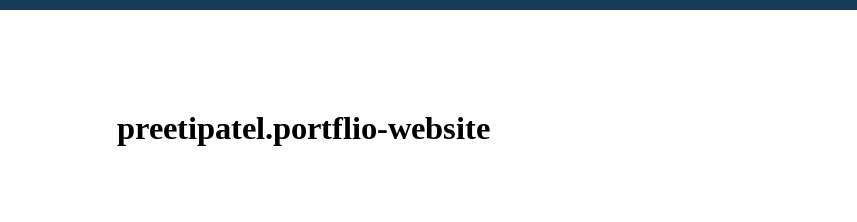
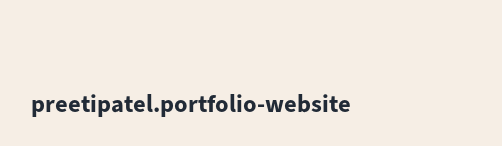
- preetipatel.portflio-website
+ preetipatel.portfolio-website

